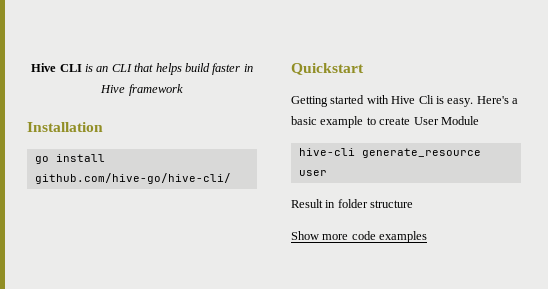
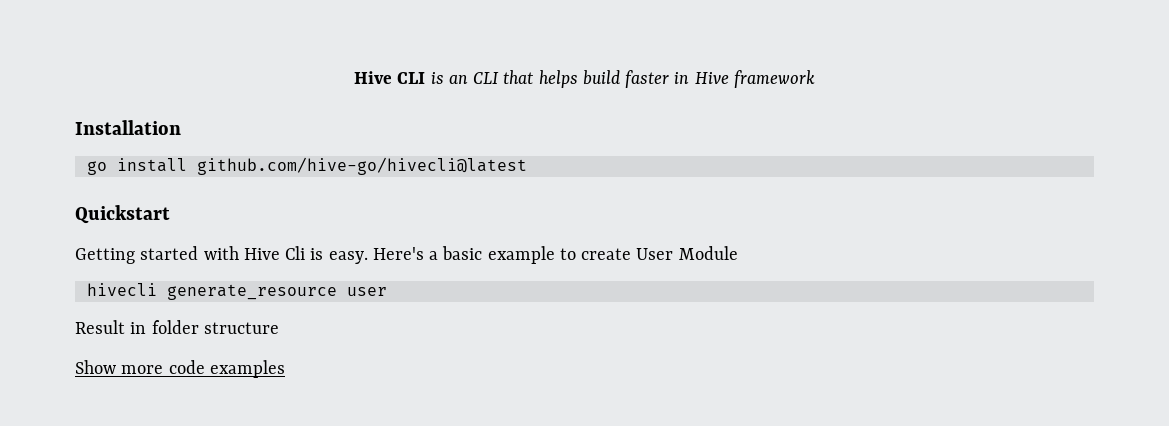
- go install github.com/hive-go/hive-cli/
+ go install github.com/hive-go/hivecli@latest
- hive-cli generate_resource user
+ hivecli generate_resource user

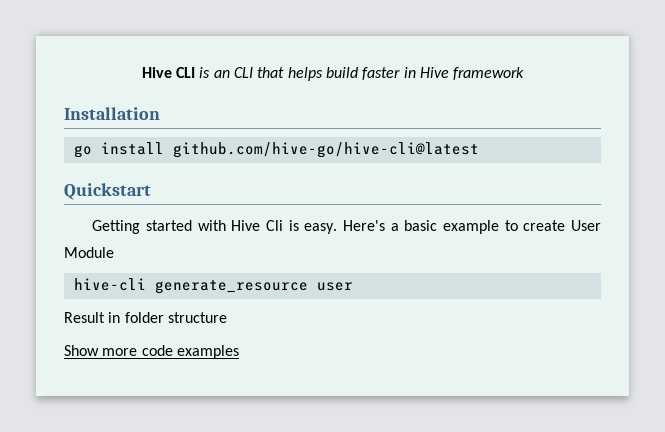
- go install github.com/hive-go/hivecli@latest
+ go install github.com/hive-go/hive-cli@latest
- hivecli generate_resource user
+ hive-cli generate_resource user

